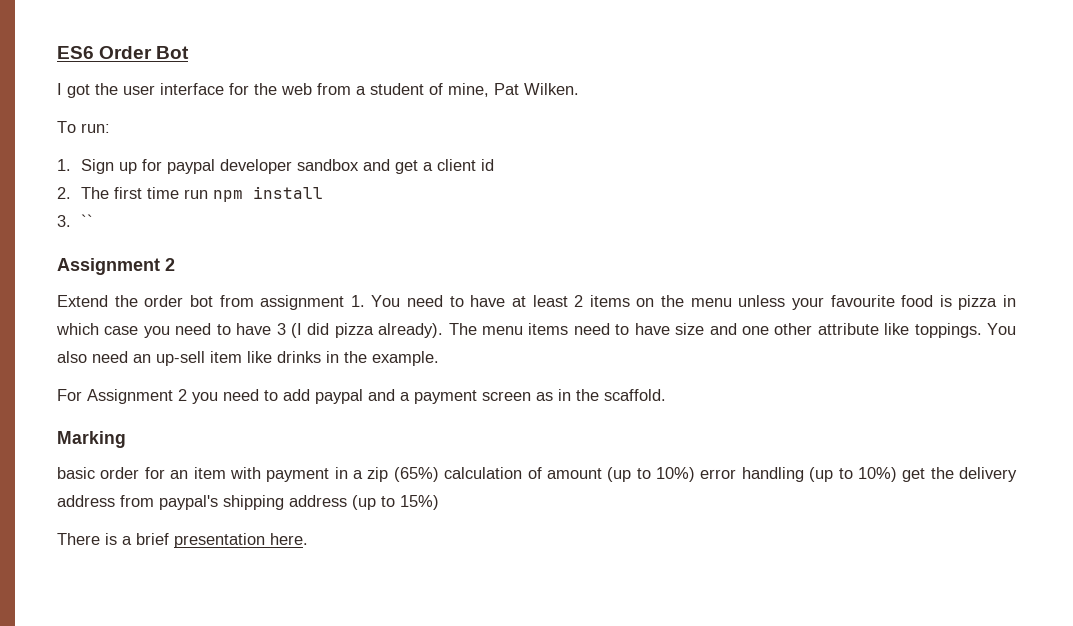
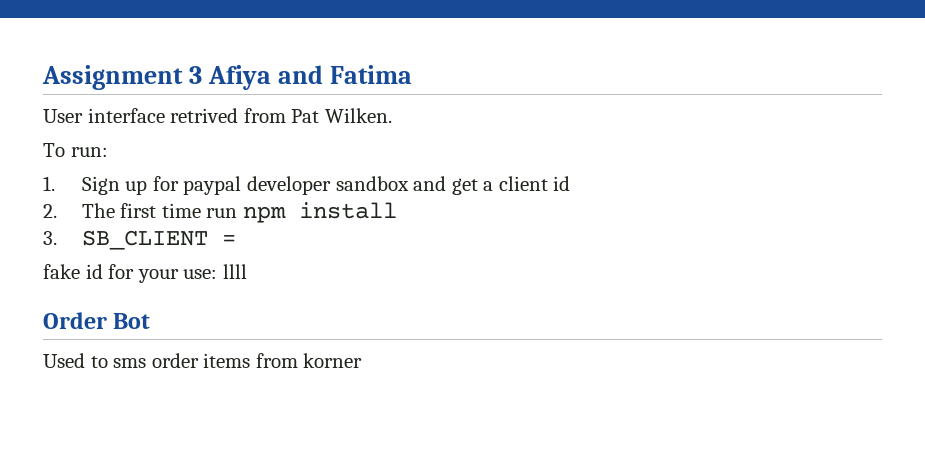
- ES6 Order Bot
- I got the user interface for the web from a student of mine, Pat Wilken.
+ Assignment 3 Afiya and Fatima
+ User interface retrived from Pat Wilken.
- 3. ``
- Assignment 2
- Extend the order bot from assignment 1. You need to have at least 2 items on the menu unless your favourite food is pizza in which case you need to have 3 (I did pizza already). The menu items need to have size and one other attribute like toppings. You also need an up-sell item like drinks in the example.
- For Assignment 2 you need to add paypal and a payment screen as in the scaffold.
- Marking
- basic order for an item with payment in a zip (65%) calculation of amount (up to 10%) error handling (up to 10%) get the delivery address from paypal's shipping address (up to 15%)
- There is a brief presentation here.
+ 3. SB_CLIENT =
+ fake id for your use: llll
+ Order Bot
+ Used to sms order items from korner

